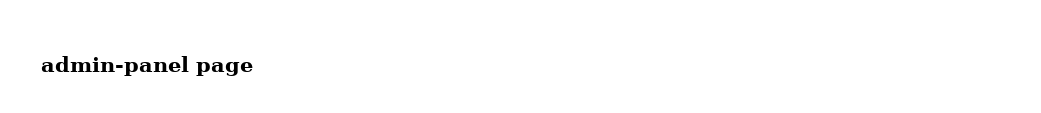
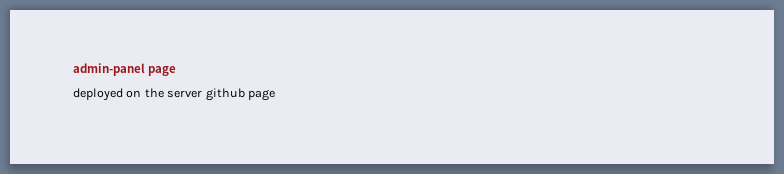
+ deployed on the server github page

